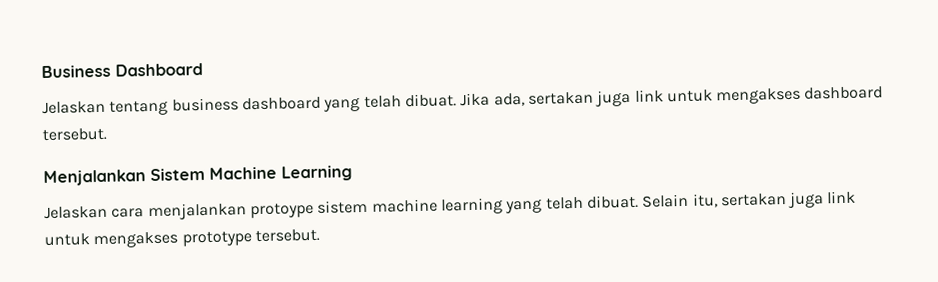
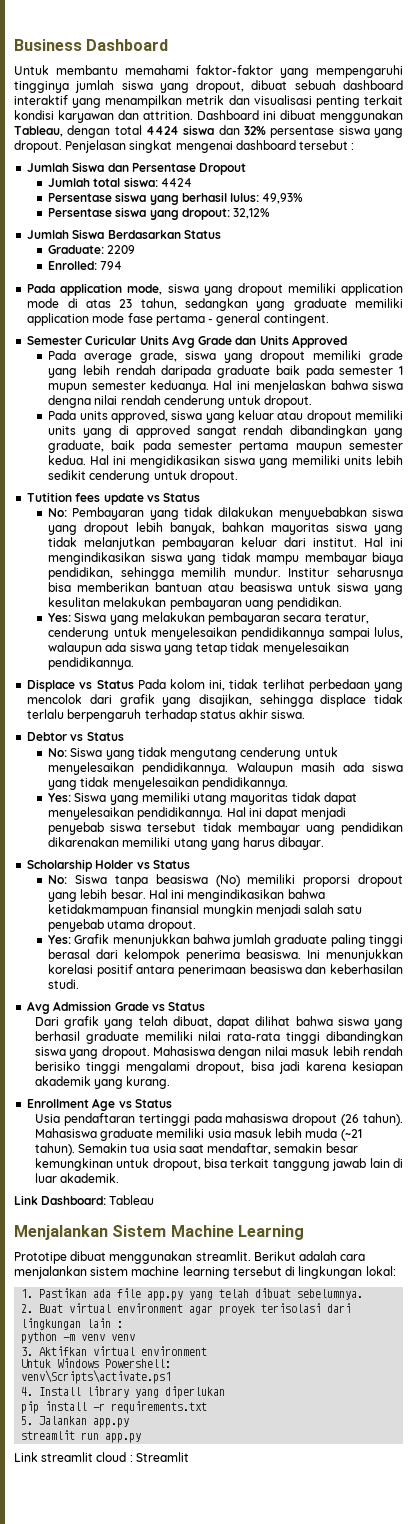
- Jelaskan tentang business dashboard yang telah dibuat. Jika ada, sertakan juga link untuk mengakses dashboard tersebut.
+ Untuk membantu memahami faktor-faktor yang mempengaruhi tingginya jumlah siswa yang dropout, dibuat sebuah dashboard interaktif yang menampilkan metrik dan visualisasi penting terkait kondisi karyawan dan attrition. Dashboard ini dibuat menggunakan Tableau, dengan total 4424 siswa dan 32% persentase siswa yang dropout. Penjelasan singkat mengenai dashboard tersebut :
+ Jumlah Siswa dan Persentase Dropout
+ Jumlah total siswa: 4424
+ Persentase siswa yang berhasil lulus: 49,93%
+ Persentase siswa yang dropout: 32,12%
+ Jumlah Siswa Berdasarkan Status
+ Graduate: 2209
+ Enrolled: 794
+ Pada application mode, siswa yang dropout memiliki application mode di atas 23 tahun, sedangkan yang graduate memiliki application mode fase pertama - general contingent.
+ Semester Curicular Units Avg Grade dan Units Approved
+ Pada average grade, siswa yang dropout memiliki grade yang lebih rendah daripada graduate baik pada semester 1 mupun semester keduanya. Hal ini menjelaskan bahwa siswa dengna nilai rendah cenderung untuk dropout.
+ Pada units approved, siswa yang keluar atau dropout memiliki units yang di approved sangat rendah dibandingkan yang graduate, baik pada semester pertama maupun semester kedua. Hal ini mengidikasikan siswa yang memiliki units lebih sedikit cenderung untuk dropout.
+ Tutition fees update vs Status
+ No: Pembayaran yang tidak dilakukan menyuebabkan siswa yang dropout lebih banyak, bahkan mayoritas siswa yang tidak melanjutkan pembayaran keluar dari institut. Hal ini mengindikasikan siswa yang tidak mampu membayar biaya pendidikan, sehingga memilih mundur. Institur seharusnya bisa memberikan bantuan atau beasiswa untuk siswa yang kesulitan melakukan pembayaran uang pendidikan.
+ Yes: Siswa yang melakukan pembayaran secara teratur, cenderung untuk menyelesaikan pendidikannya sampai lulus, walaupun ada siswa yang tetap tidak menyelesaikan pendidikannya.
+ Displace vs Status Pada kolom ini, tidak terlihat perbedaan yang mencolok dari grafik yang disajikan, sehingga displace tidak terlalu berpengaruh terhadap status akhir siswa.
+ Debtor vs Status
+ No: Siswa yang tidak mengutang cenderung untuk menyelesaikan pendidikannya. Walaupun masih ada siswa yang tidak menyelesaikan pendidikannya.
+ Yes: Siswa yang memiliki utang mayoritas tidak dapat menyelesaikan pendidikannya. Hal ini dapat menjadi penyebab siswa tersebut tidak membayar uang pendidikan dikarenakan memiliki utang yang harus dibayar.
+ Scholarship Holder vs Status
+ No: Siswa tanpa beasiswa (No) memiliki proporsi dropout yang lebih besar. Hal ini mengindikasikan bahwa ketidakmampuan finansial mungkin menjadi salah satu penyebab utama dropout.
+ Yes: Grafik menunjukkan bahwa jumlah graduate paling tinggi berasal dari kelompok penerima beasiswa. Ini menunjukkan korelasi positif antara penerimaan beasiswa dan keberhasilan studi.
+ Avg Admission Grade vs Status
+ Dari grafik yang telah dibuat, dapat dilihat bahwa siswa yang berhasil graduate memiliki nilai rata-rata tinggi dibandingkan siswa yang dropout. Mahasiswa dengan nilai masuk lebih rendah berisiko tinggi mengalami dropout, bisa jadi karena kesiapan akademik yang kurang.
+ Enrollment Age vs Status
+ Usia pendaftaran tertinggi pada mahasiswa dropout (26 tahun). Mahasiswa graduate memiliki usia masuk lebih muda (~21 tahun). Semakin tua usia saat mendaftar, semakin besar kemungkinan untuk dropout, bisa terkait tanggung jawab lain di luar akademik.
+ Link Dashboard: Tableau
  Menjalankan Sistem Machine Learning
- Jelaskan cara menjalankan protoype sistem machine learning yang telah dibuat. Selain itu, sertakan juga link untuk mengakses prototype tersebut.
+ Prototipe dibuat menggunakan streamlit. Berikut adalah cara menjalankan sistem machine learning tersebut di lingkungan lokal:
+ 1. Pastikan ada file app.py yang telah dibuat sebelumnya.
+ 2. Buat virtual environment agar proyek terisolasi dari lingkungan lain :
+ python -m venv venv
+ 3. Aktifkan virtual environment
+ Untuk Windows Powershell:
+ venv\Scripts\activate.ps1
+ 4. Install library yang diperlukan
+ pip install -r requirements.txt
+ 5. Jalankan app.py
+ streamlit run app.py
+ Link streamlit cloud : Streamlit

